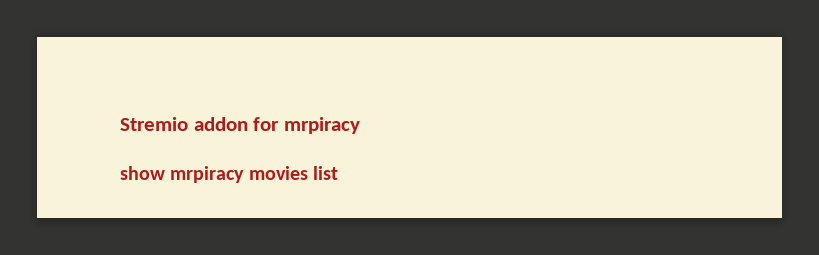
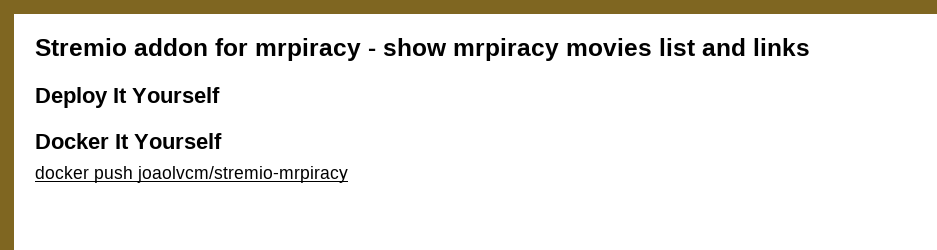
- Stremio addon for mrpiracy
- show mrpiracy movies list
+ Stremio addon for mrpiracy - show mrpiracy movies list and links
+ Deploy It Yourself
+ Docker It Yourself
+ docker push joaolvcm/stremio-mrpiracy

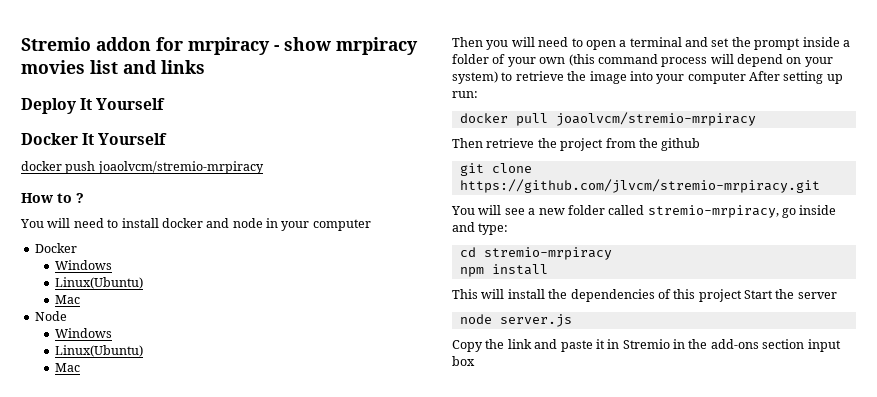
+ How to ?
+ You will need to install docker and node in your computer
+ Docker
+ Windows
+ Linux(Ubuntu)
+ Mac
+ Node
+ Windows
+ Linux(Ubuntu)
+ Mac
+ Then you will need to open a terminal and set the prompt inside a folder of your own (this command process will depend on your system) to retrieve the image into your computer After setting up run:
+ docker pull joaolvcm/stremio-mrpiracy
+ Then retrieve the project from the github
+ git clone https://github.com/jlvcm/stremio-mrpiracy.git
+ You will see a new folder called stremio-mrpiracy, go inside and type:
+ cd stremio-mrpiracy
+ npm install
+ This will install the dependencies of this project Start the server
+ node server.js
+ Copy the link and paste it in Stremio in the add-ons section input box

